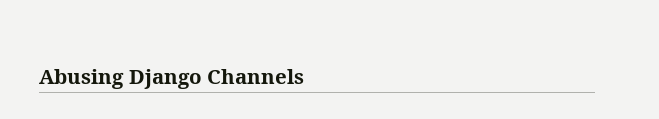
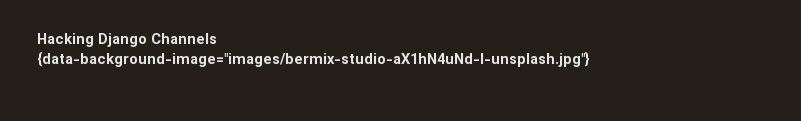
- Abusing Django Channels
+ Hacking Django Channels {data-background-image="images/bermix-studio-aX1hN4uNd-I-unsplash.jpg"}

